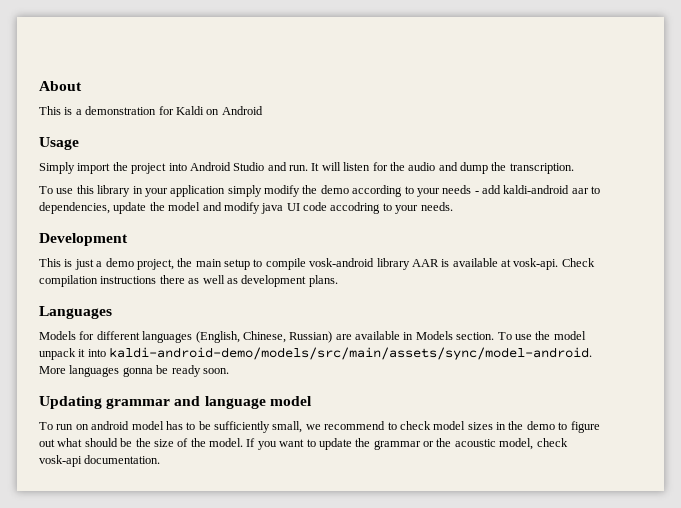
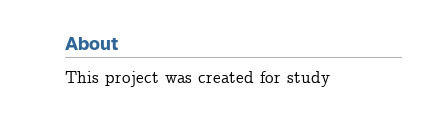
- This is a demonstration for Kaldi on Android
- Usage
- Simply import the project into Android Studio and run. It will listen for the audio and dump the transcription.
- To use this library in your application simply modify the demo according to your needs - add kaldi-android aar to dependencies, update the model and modify java UI code accodring to your needs.
- Development
- This is just a demo project, the main setup to compile vosk-android library AAR is available at vosk-api. Check compilation instructions there as well as development plans.
- Languages
- Models for different languages (English, Chinese, Russian) are available in Models section. To use the model unpack it into kaldi-android-demo/models/src/main/assets/sync/model-android. More languages gonna be ready soon.
- Updating grammar and language model
- To run on android model has to be sufficiently small, we recommend to check model sizes in the demo to figure out what should be the size of the model. If you want to update the grammar or the acoustic model, check vosk-api documentation.
+ This project was created for study

